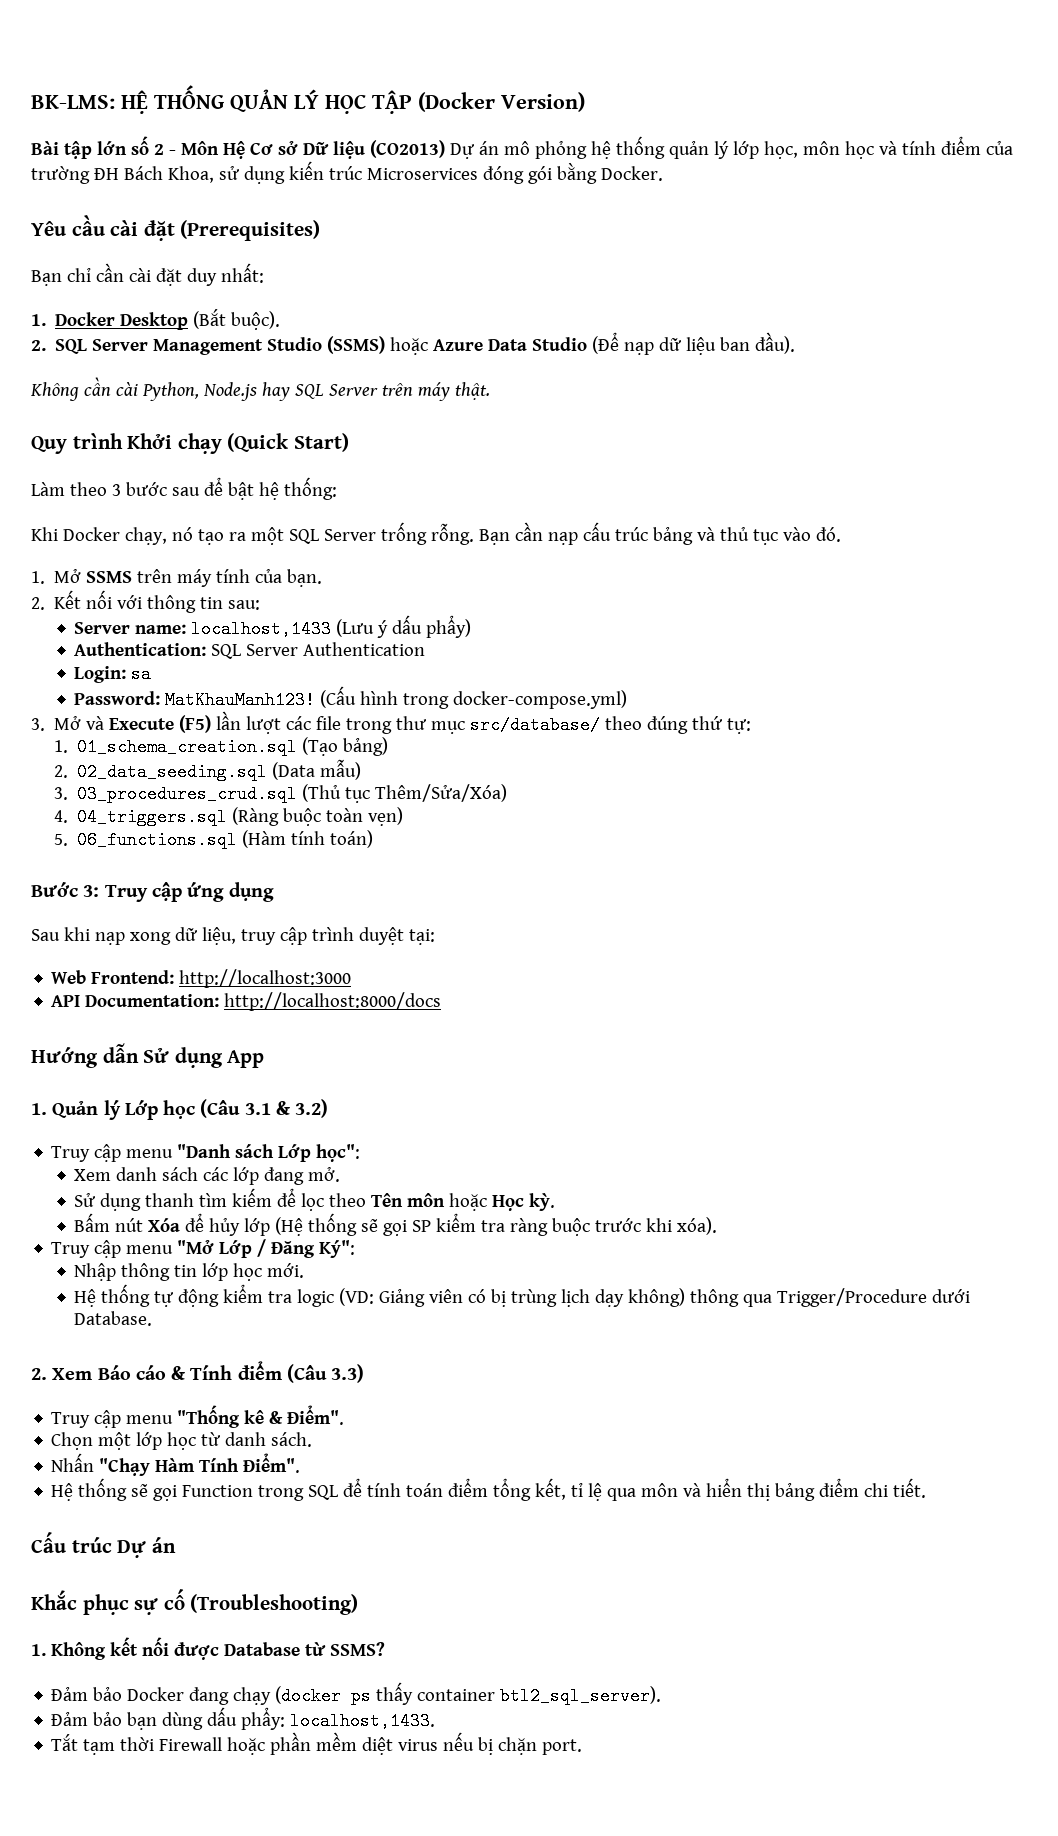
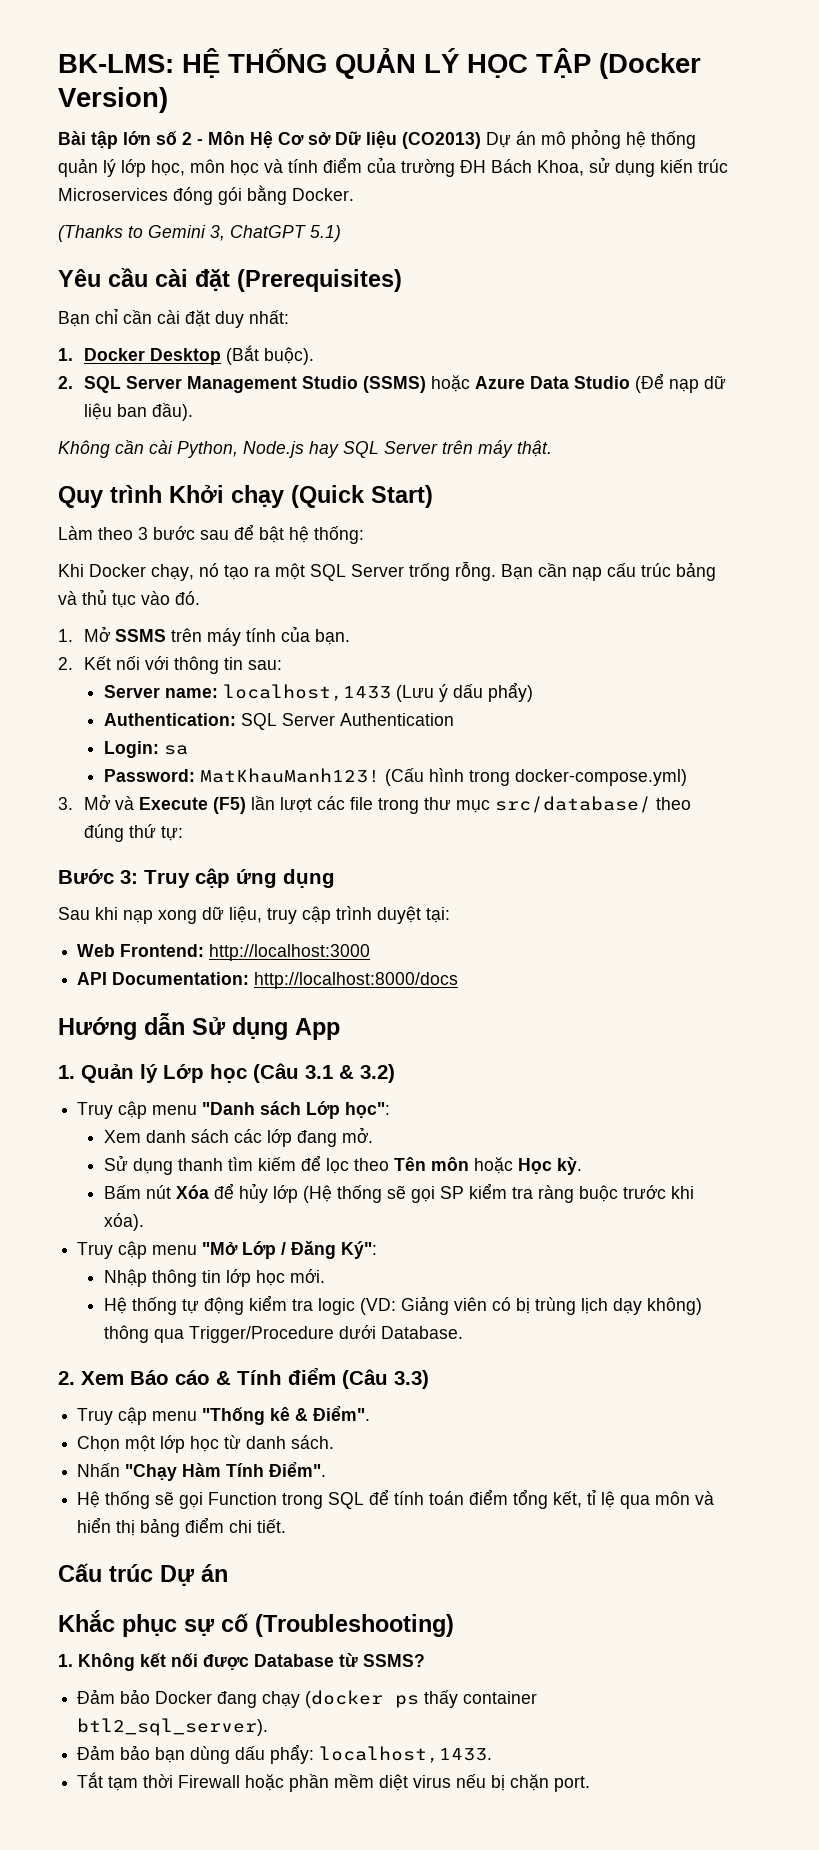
+ (Thanks to Gemini 3, ChatGPT 5.1)
- 1. 01_schema_creation.sql (Tạo bảng)
- 2. 02_data_seeding.sql (Data mẫu)
- 3. 03_procedures_crud.sql (Thủ tục Thêm/Sửa/Xóa)
- 4. 04_triggers.sql (Ràng buộc toàn vẹn)
- 5. 06_functions.sql (Hàm tính toán)

